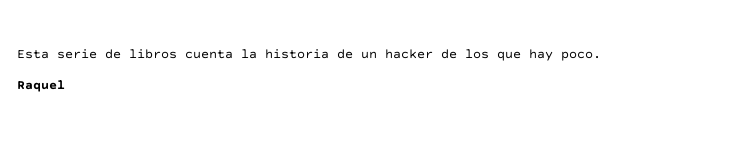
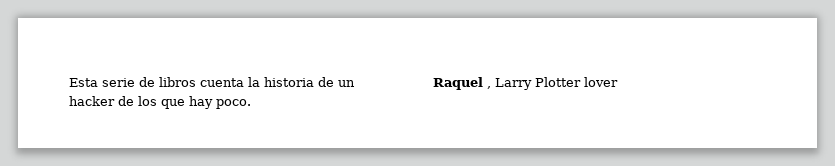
- Raquel
+ Raquel , Larry Plotter lover

